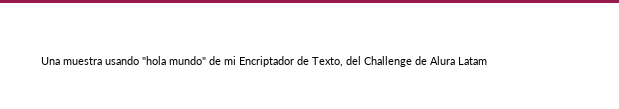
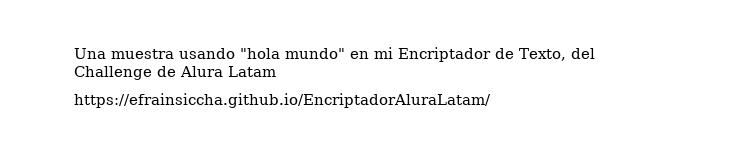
- Una muestra usando "hola mundo" de mi Encriptador de Texto, del Challenge de Alura Latam
+ Una muestra usando "hola mundo" en mi Encriptador de Texto, del Challenge de Alura Latam
+ https://efrainsiccha.github.io/EncriptadorAluraLatam/

